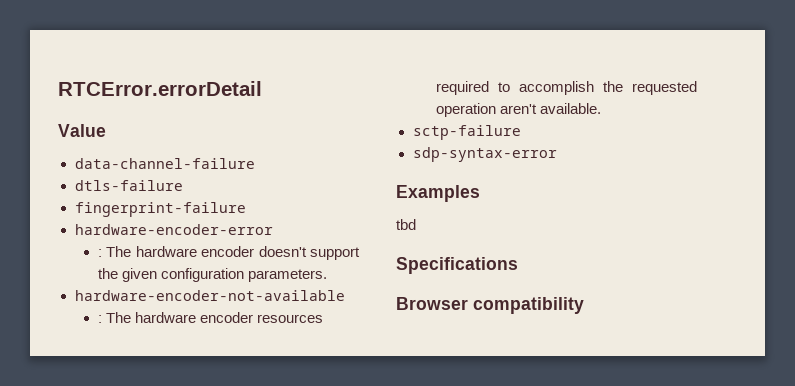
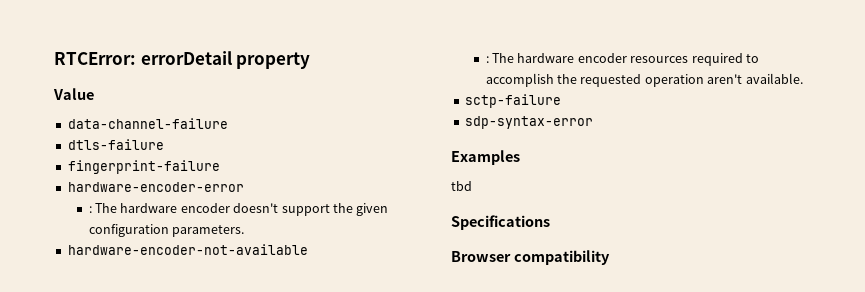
- RTCError.errorDetail
+ RTCError: errorDetail property

